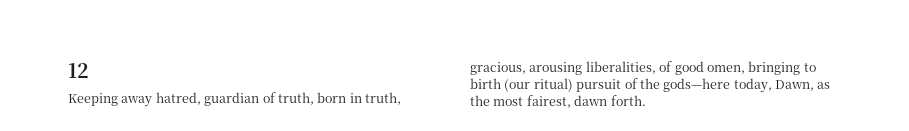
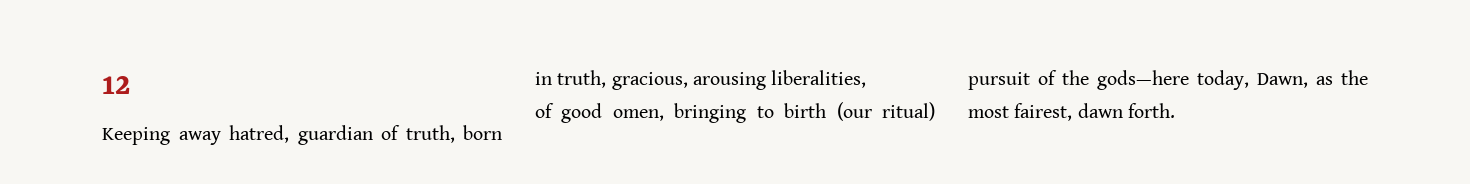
- Keeping away hatred, guardian of truth, born in truth, gracious, arousing liberalities, of good omen, bringing to birth (our ritual) pursuit of the gods—here today, Dawn, as the most fairest, dawn forth.
+ Keeping away hatred, guardian of truth, born in truth, gracious, arousing liberalities,
+ of good omen, bringing to birth (our ritual) pursuit of the gods—here today, Dawn, as the most fairest, dawn forth.

